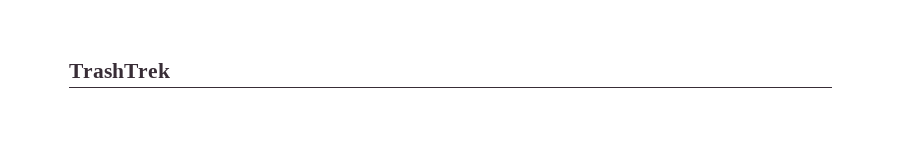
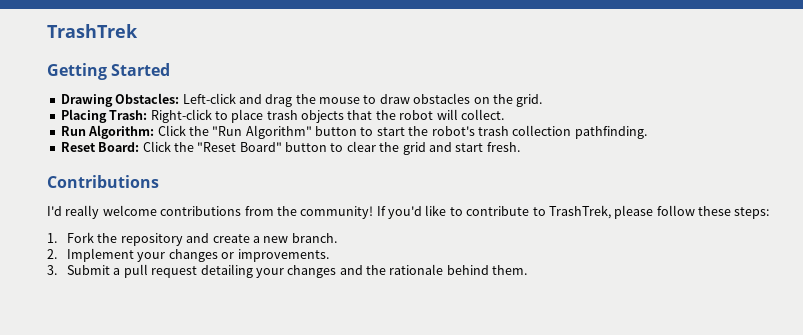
+ Getting Started
+ Drawing Obstacles: Left-click and drag the mouse to draw obstacles on the grid.
+ Placing Trash: Right-click to place trash objects that the robot will collect.
+ Run Algorithm: Click the "Run Algorithm" button to start the robot's trash collection pathfinding.
+ Reset Board: Click the "Reset Board" button to clear the grid and start fresh.
+ Contributions
+ I'd really welcome contributions from the community! If you'd like to contribute to TrashTrek, please follow these steps:
+ 1. Fork the repository and create a new branch.
+ 2. Implement your changes or improvements.
+ 3. Submit a pull request detailing your changes and the rationale behind them.

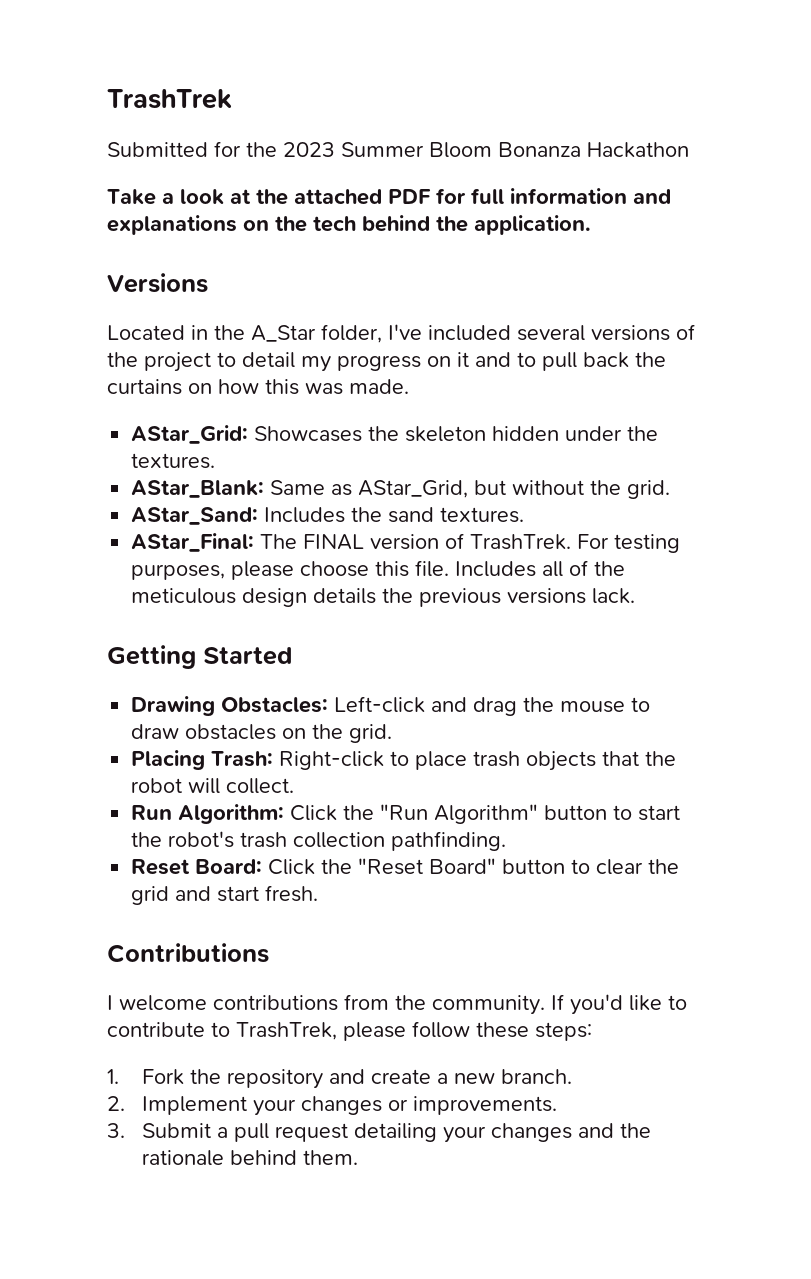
+ Submitted for the 2023 Summer Bloom Bonanza Hackathon
+ Take a look at the attached PDF for full information and explanations on the tech behind the application.
+ Versions
+ Located in the A_Star folder, I've included several versions of the project to detail my progress on it and to pull back the curtains on how this was made.
+ AStar_Grid: Showcases the skeleton hidden under the textures.
+ AStar_Blank: Same as AStar_Grid, but without the grid.
+ AStar_Sand: Includes the sand textures.
+ AStar_Final: The FINAL version of TrashTrek. For testing purposes, please choose this file. Includes all of the meticulous design details the previous versions lack.
- I'd really welcome contributions from the community!
+ I welcome contributions from the community.

